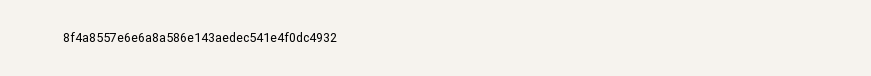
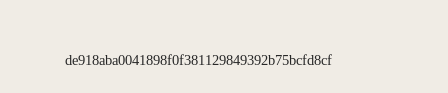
- 8f4a8557e6e6a8a586e143aedec541e4f0dc4932
+ de918aba0041898f0f381129849392b75bcfd8cf

